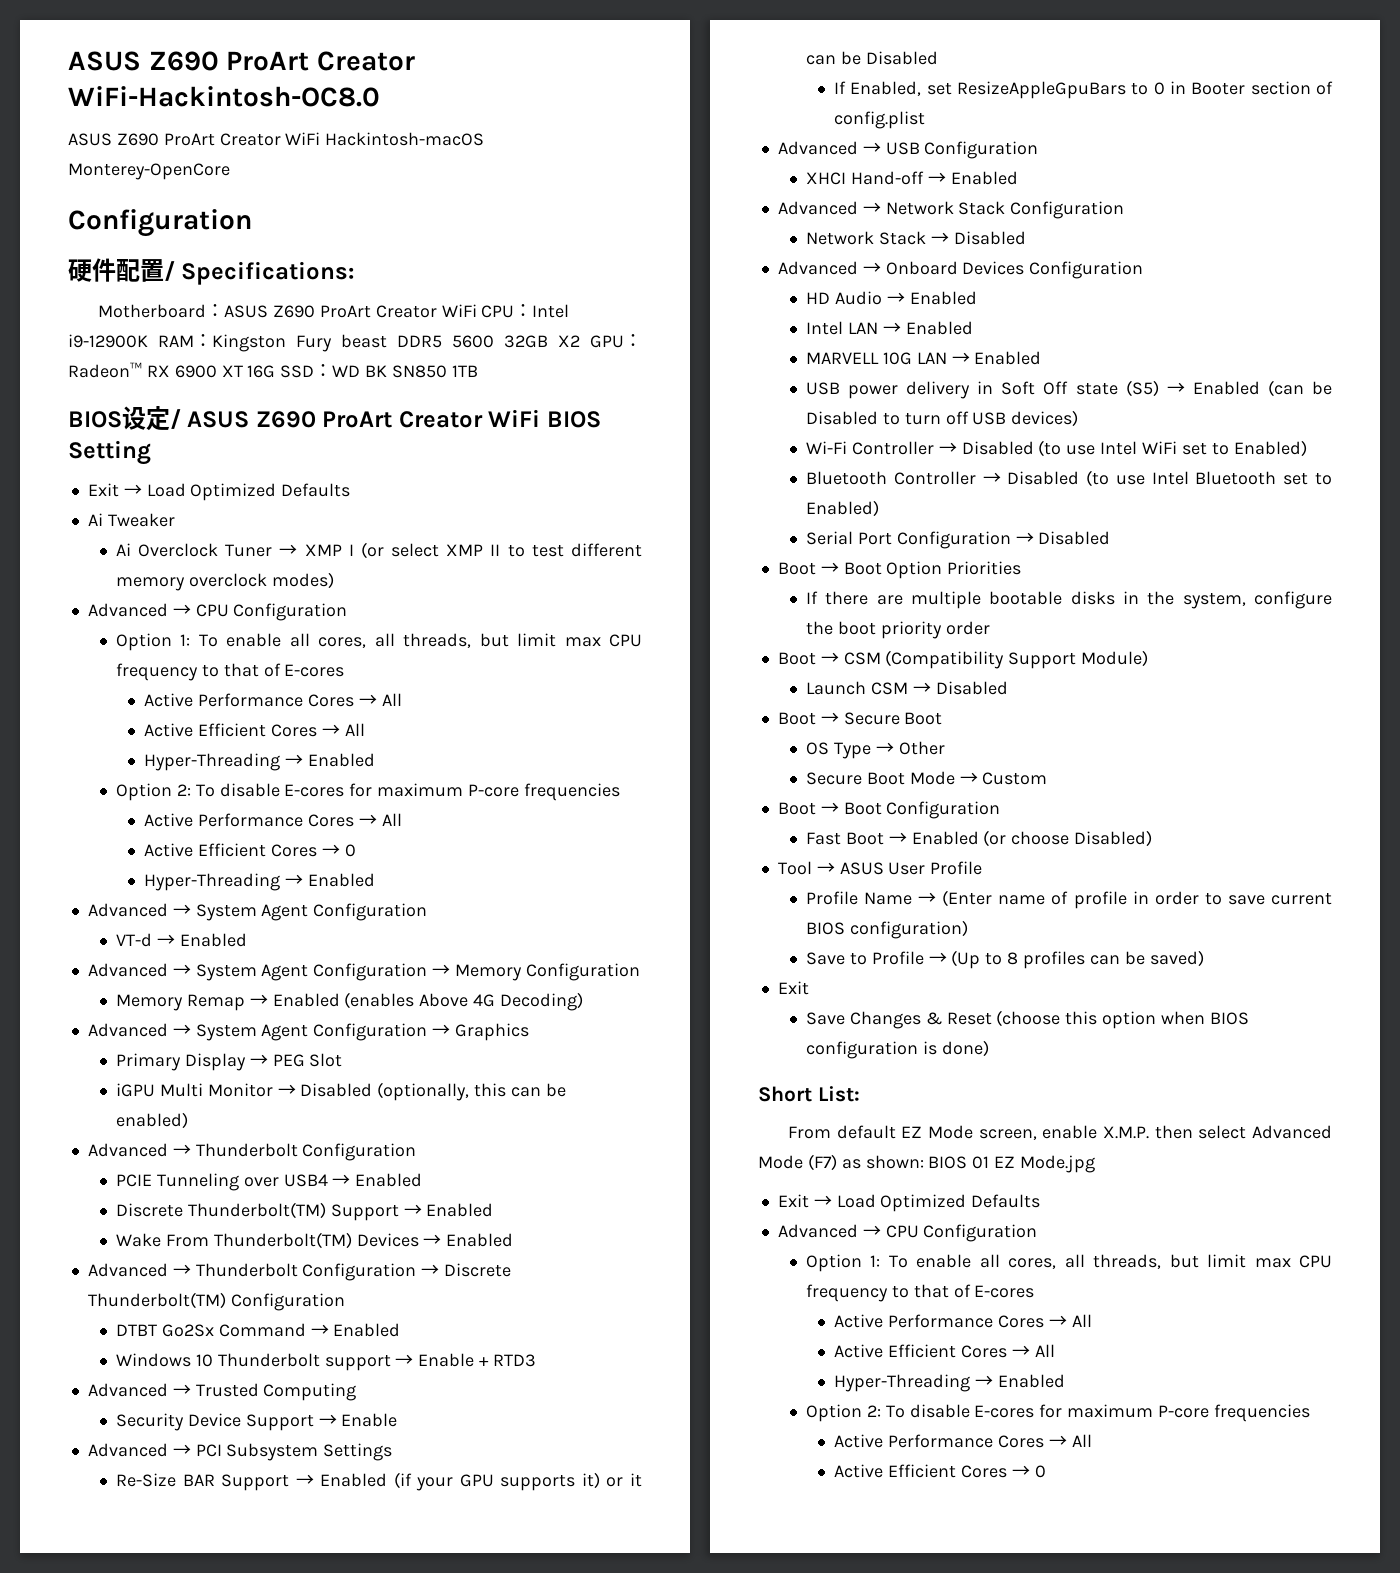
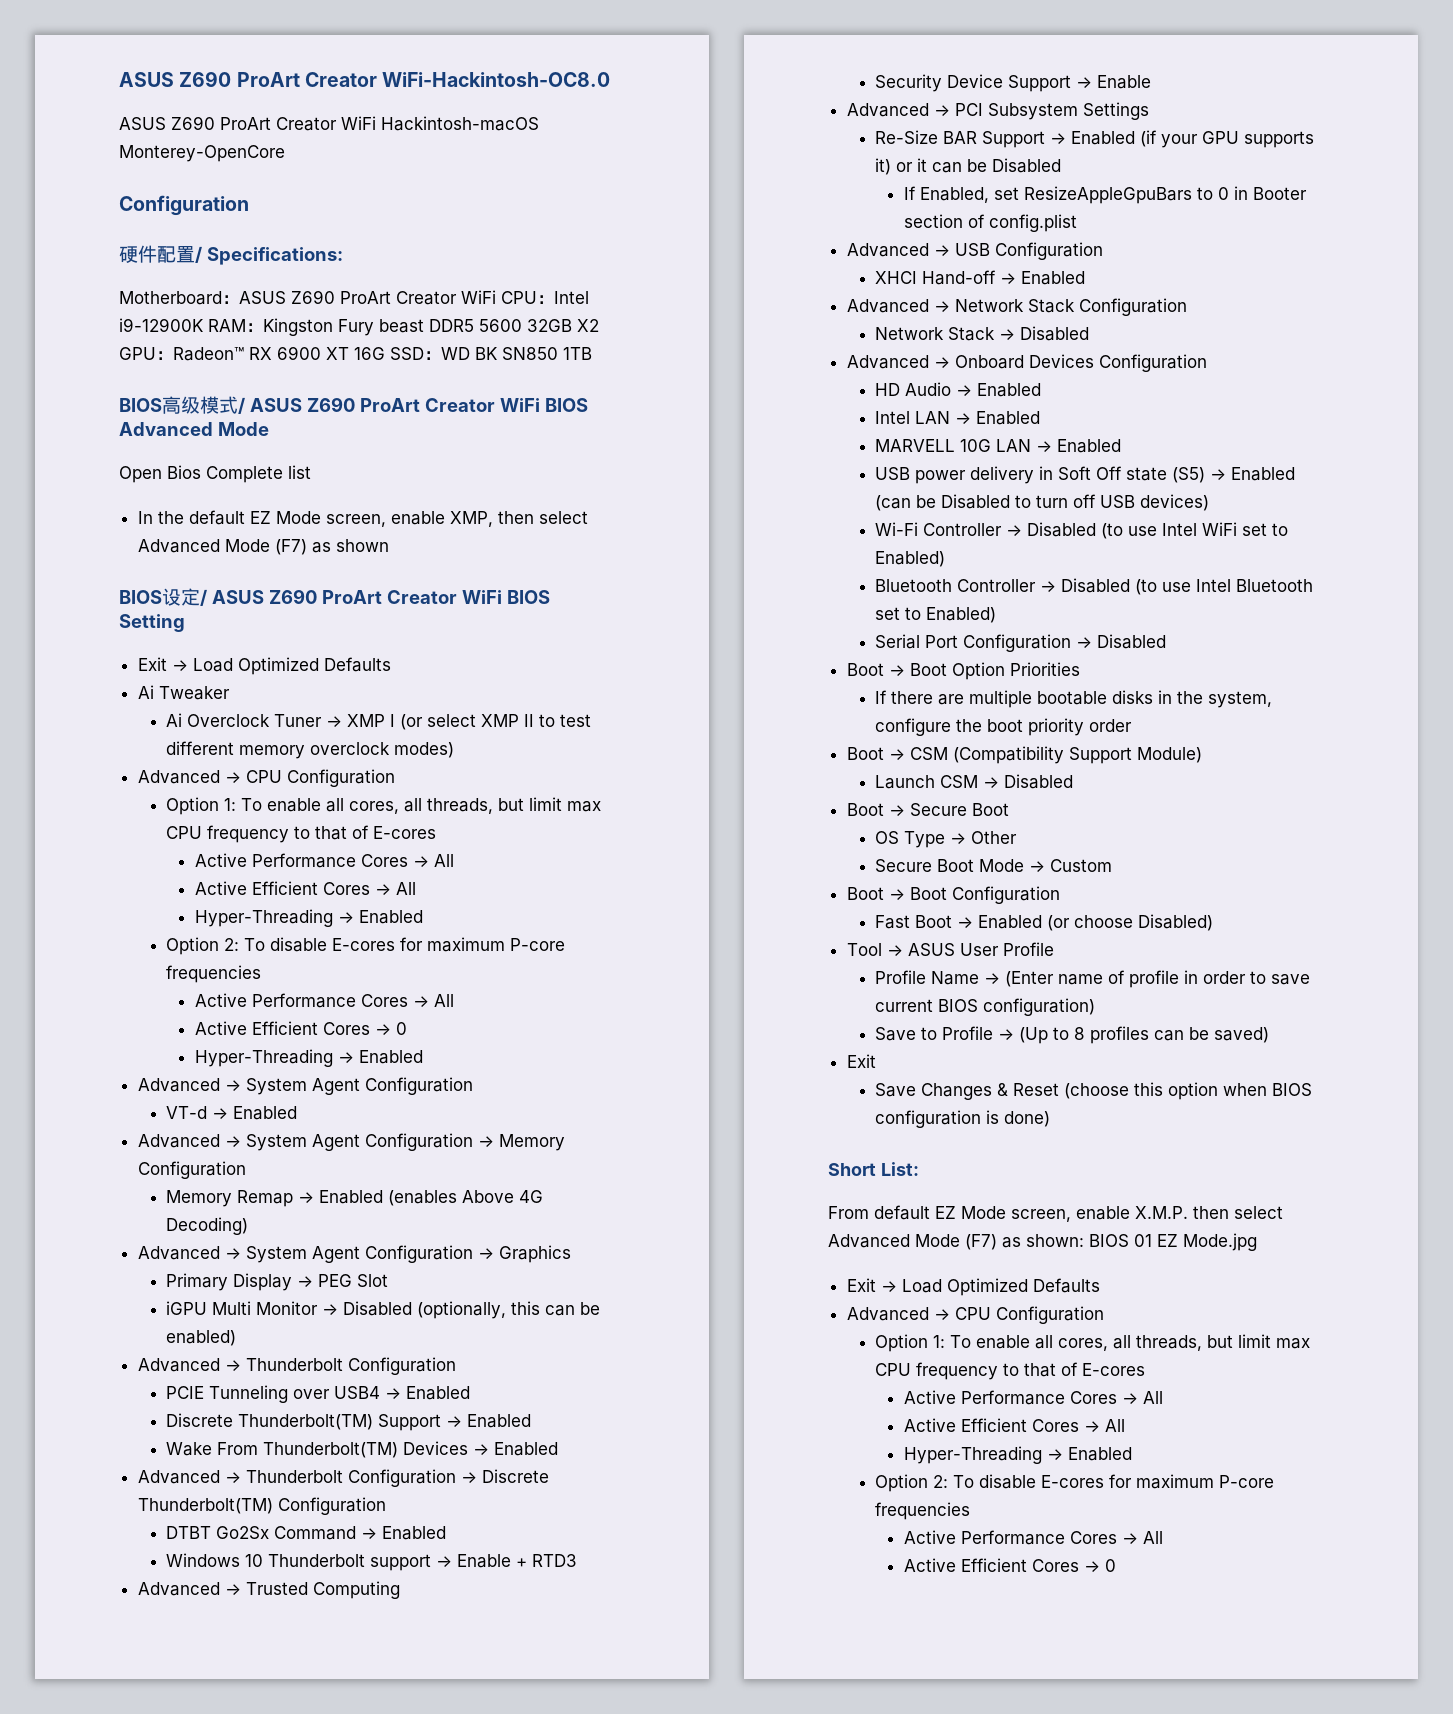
+ BIOS高级模式/ ASUS Z690 ProArt Creator WiFi BIOS Advanced Mode
+ Open Bios Complete list
+ In the default EZ Mode screen, enable XMP, then select Advanced Mode (F7) as shown

